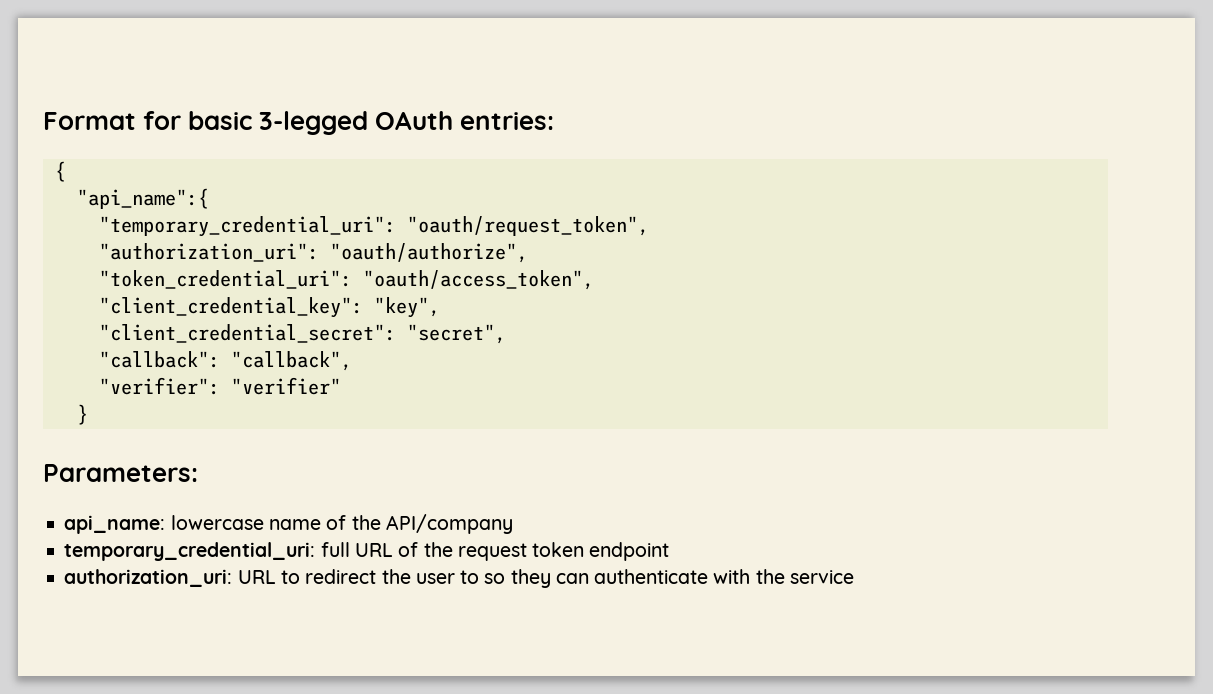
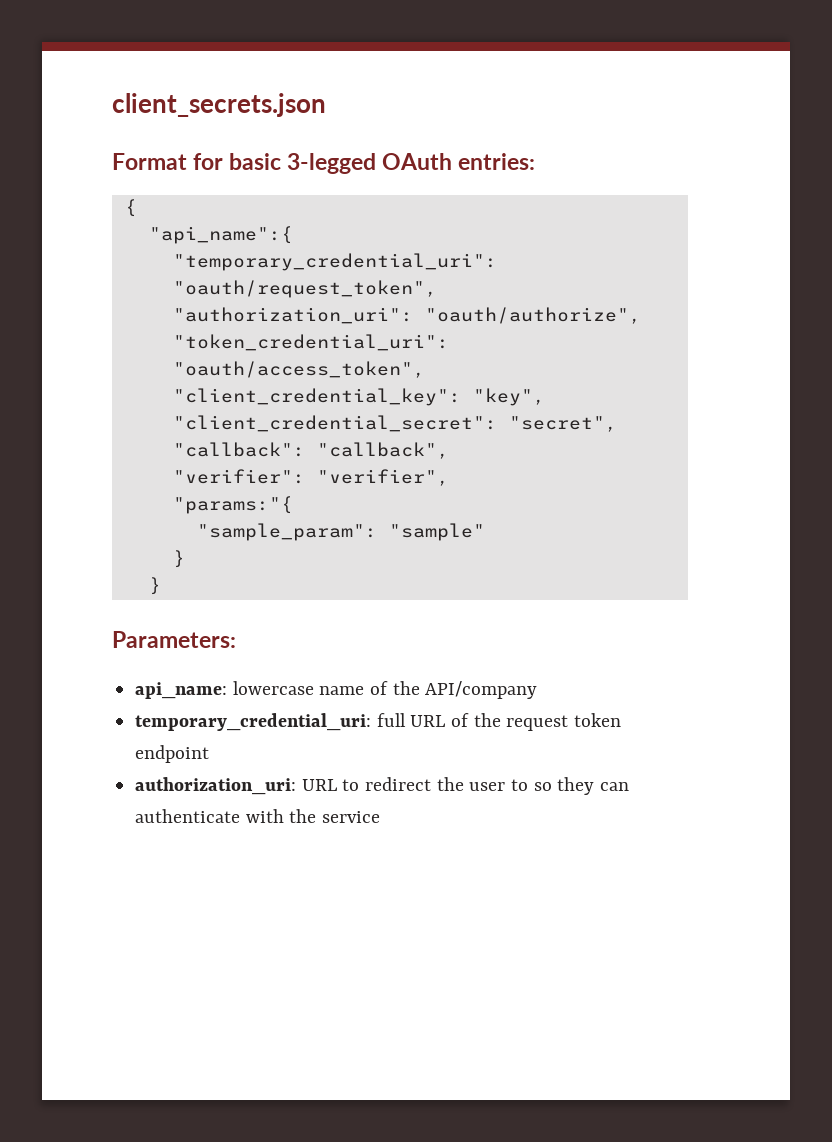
+ client_secrets.json
- "verifier": "verifier"
+ "verifier": "verifier",
+ "params:"{
+ "sample_param": "sample"
+ }

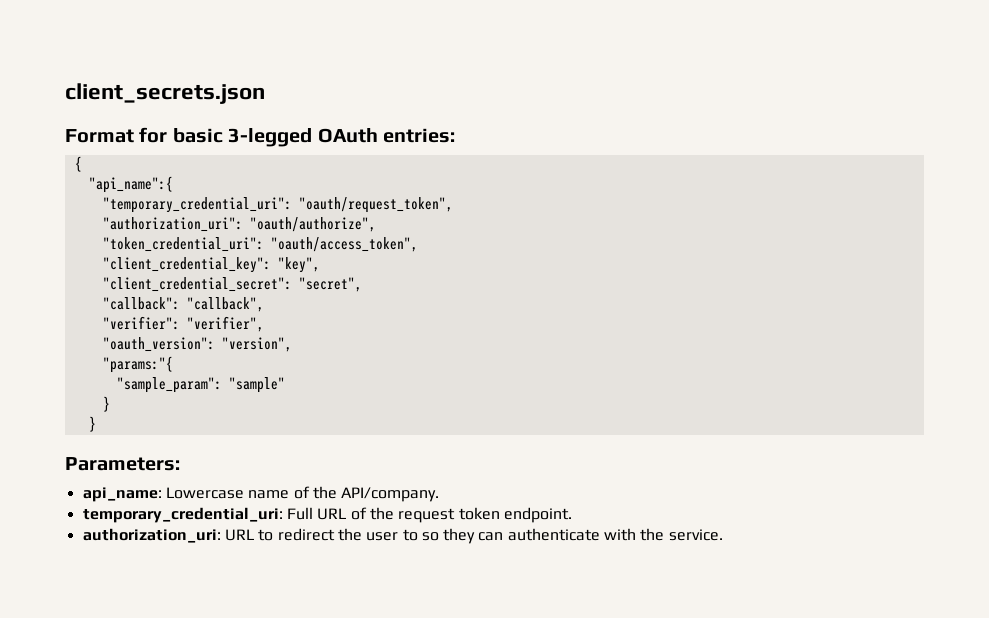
+ "oauth_version": "version",
- api_name: lowercase name of the API/company
+ api_name: Lowercase name of the API/company.
- temporary_credential_uri: full URL of the request token endpoint
+ temporary_credential_uri: Full URL of the request token endpoint.
- authorization_uri: URL to redirect the user to so they can authenticate with the service
+ authorization_uri: URL to redirect the user to so they can authenticate with the service.

